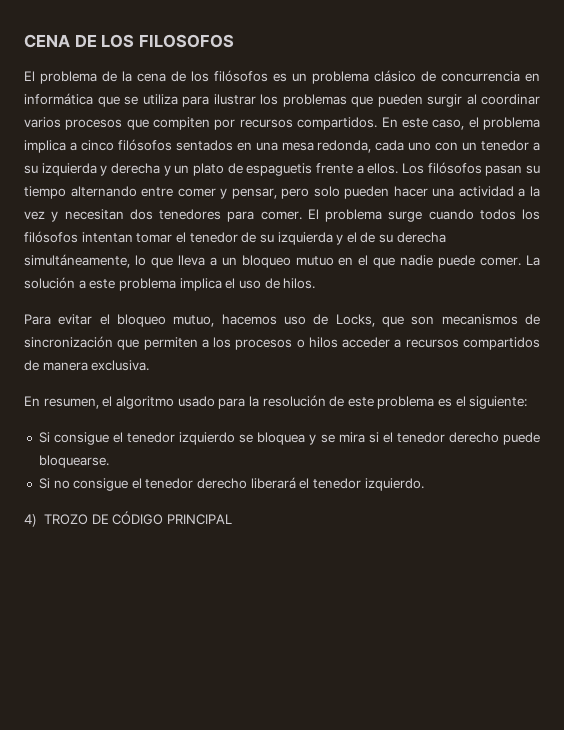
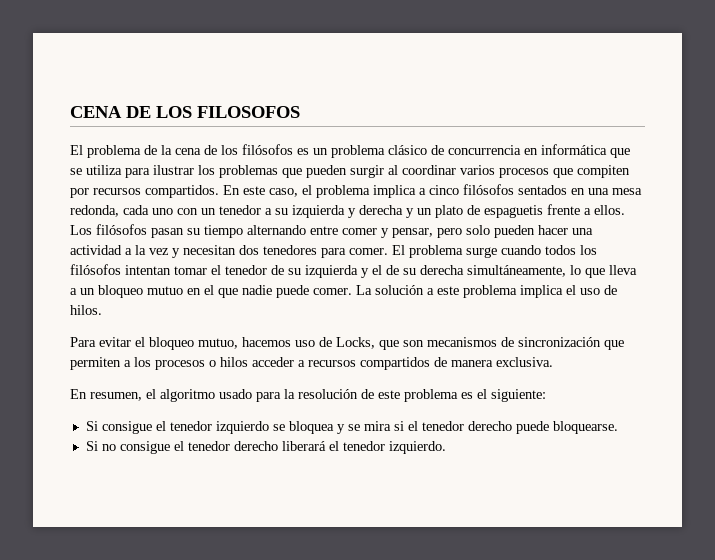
- 4) TROZO DE CÓDIGO PRINCIPAL

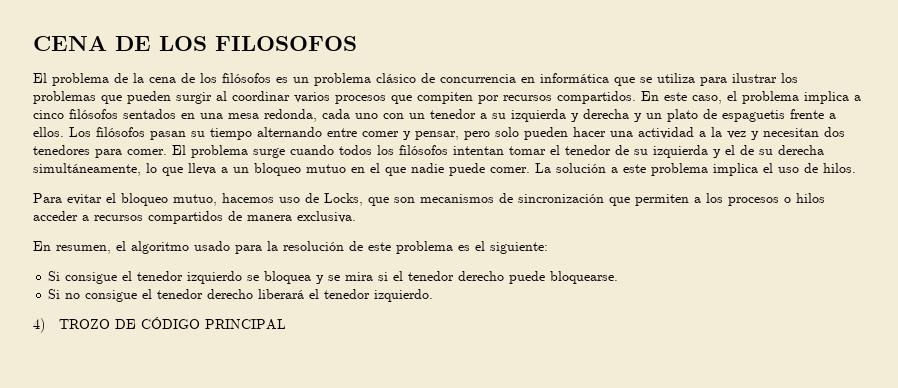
+ 4) TROZO DE CÓDIGO PRINCIPAL

